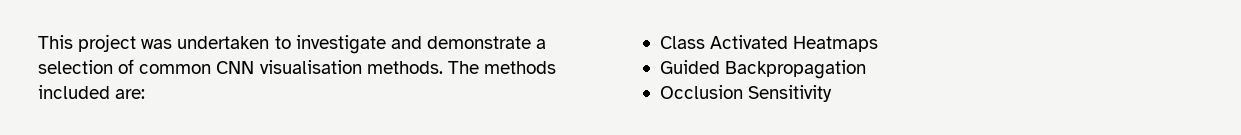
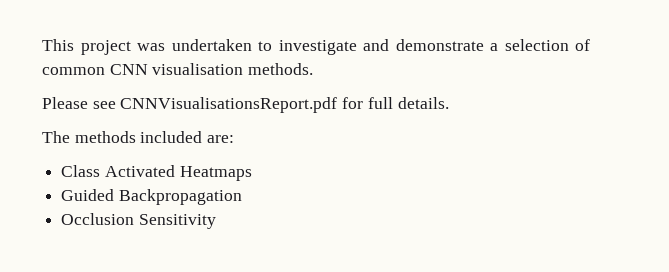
- This project was undertaken to investigate and demonstrate a selection of common CNN visualisation methods. The methods included are:
+ This project was undertaken to investigate and demonstrate a selection of common CNN visualisation methods.
+ Please see CNNVisualisationsReport.pdf for full details.
+ The methods included are:

